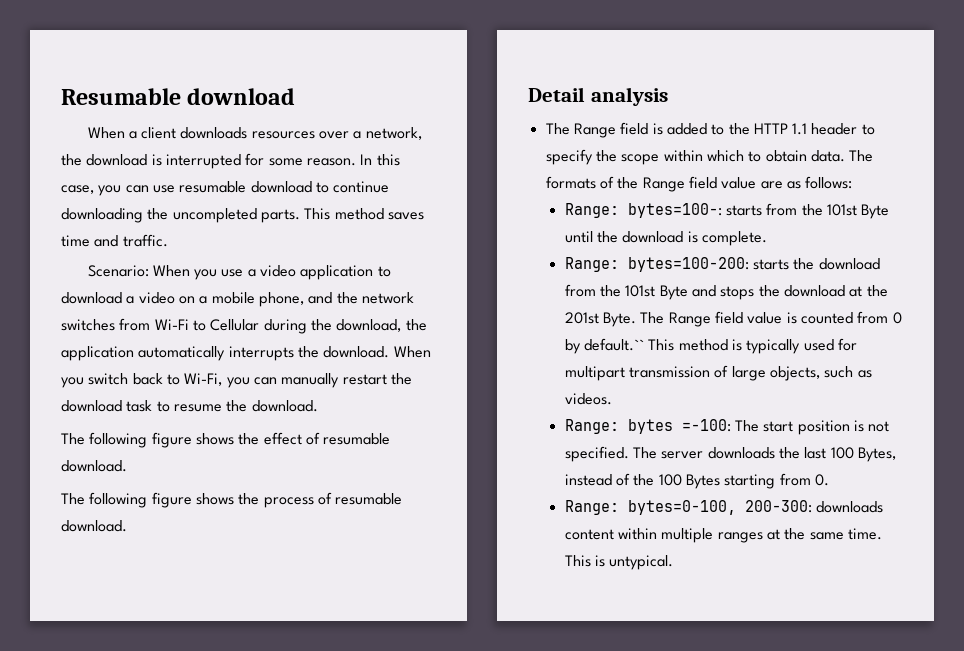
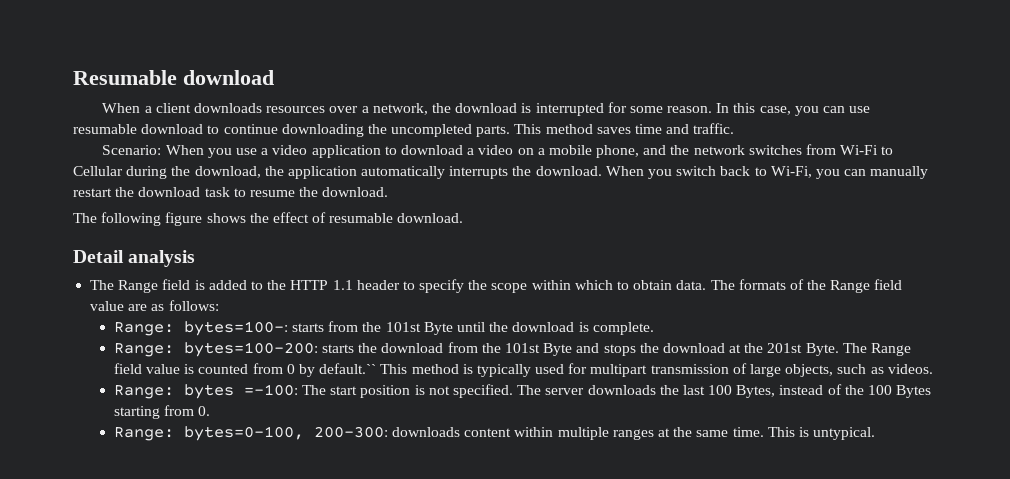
- The following figure shows the process of resumable download.

